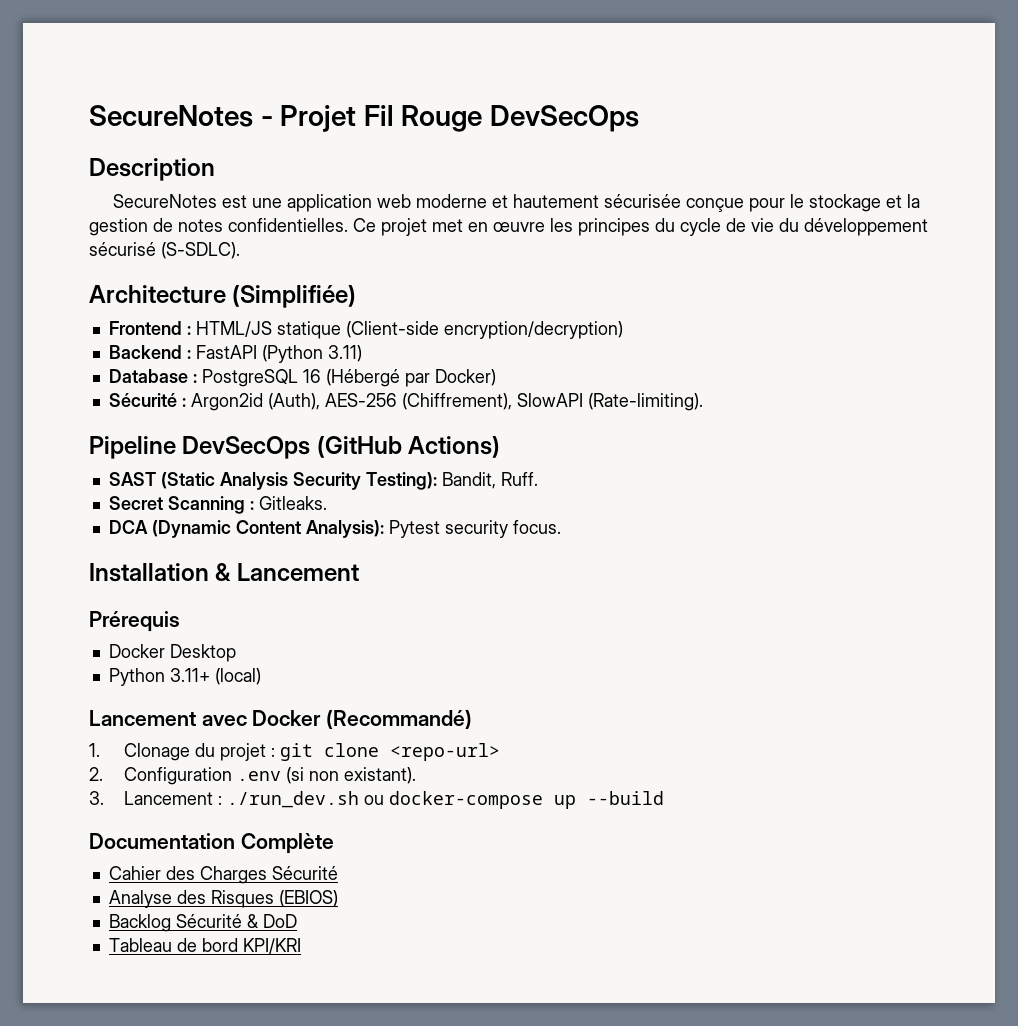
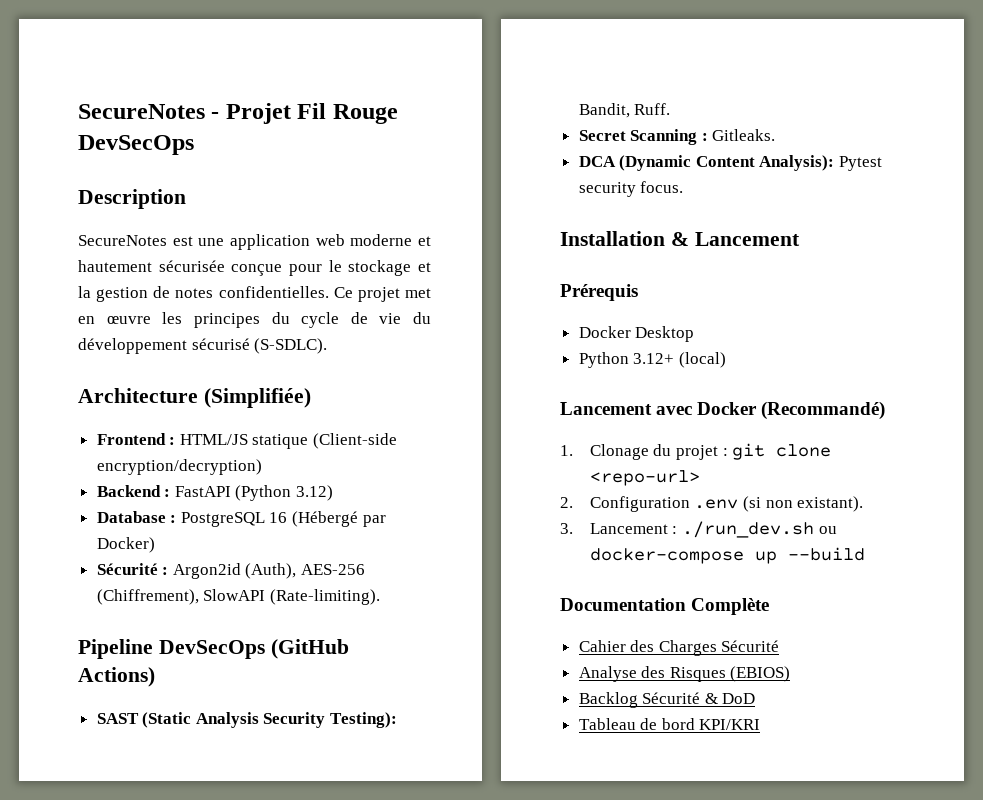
- Backend : FastAPI (Python 3.11)
+ Backend : FastAPI (Python 3.12)
- Python 3.11+ (local)
+ Python 3.12+ (local)

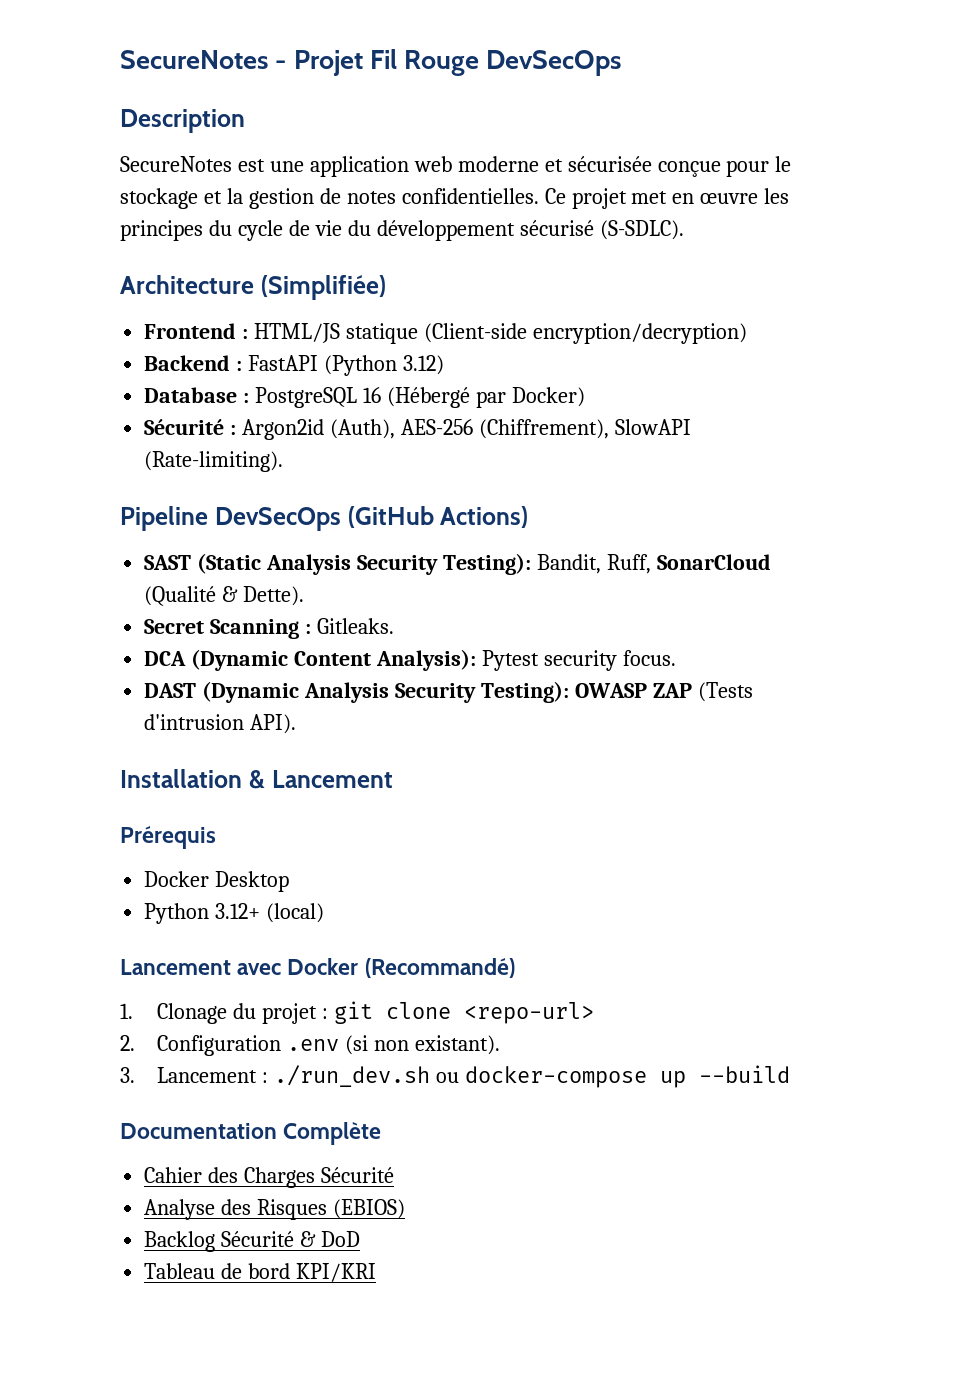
- SecureNotes est une application web moderne et hautement sécurisée conçue pour le stockage et la gestion de notes confidentielles.
+ SecureNotes est une application web moderne et sécurisée conçue pour le stockage et la gestion de notes confidentielles.
- SAST (Static Analysis Security Testing): Bandit, Ruff.
+ SAST (Static Analysis Security Testing): Bandit, Ruff, SonarCloud (Qualité & Dette).
+ DAST (Dynamic Analysis Security Testing): OWASP ZAP (Tests d'intrusion API).

